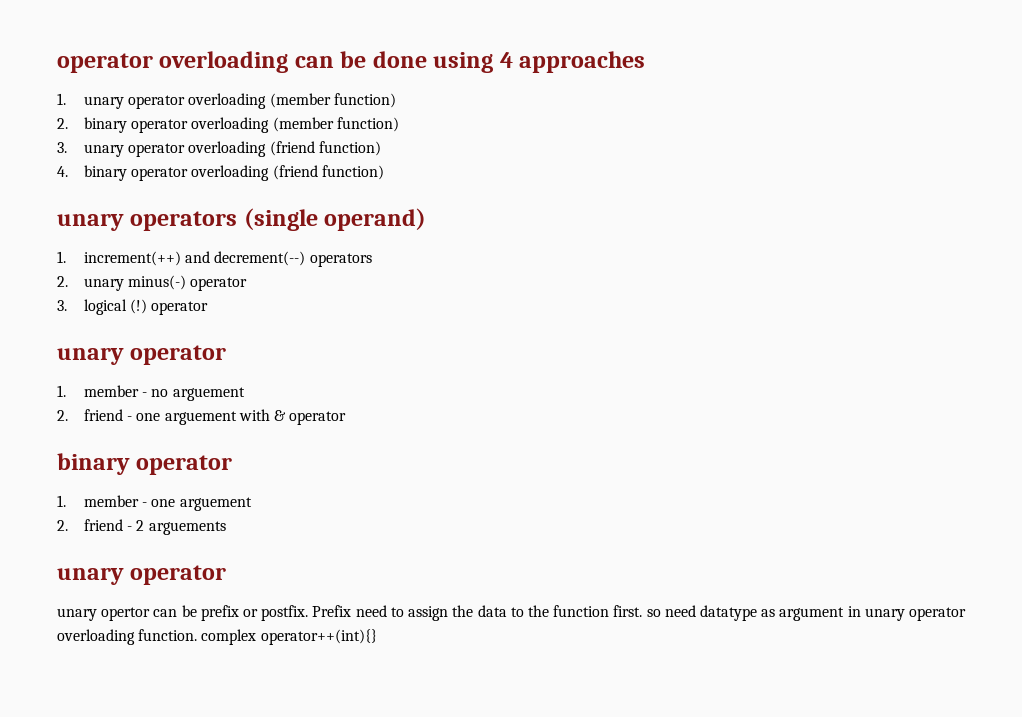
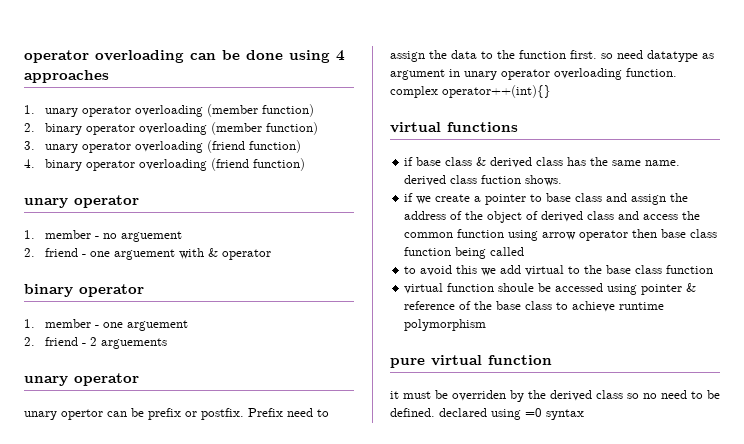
- unary operators (single operand)
- 1. increment(++) and decrement(--) operators
- 2. unary minus(-) operator
- 3. logical (!) operator
+ virtual functions
+ if base class & derived class has the same name. derived class fuction shows.
+ if we create a pointer to base class and assign the address of the object of derived class and access the common function using arrow operator then base class function being called
+ to avoid this we add virtual to the base class function
+ virtual function shoule be accessed using pointer & reference of the base class to achieve runtime polymorphism
+ pure virtual function
+ it must be overriden by the derived class so no need to be defined. declared using =0 syntax

